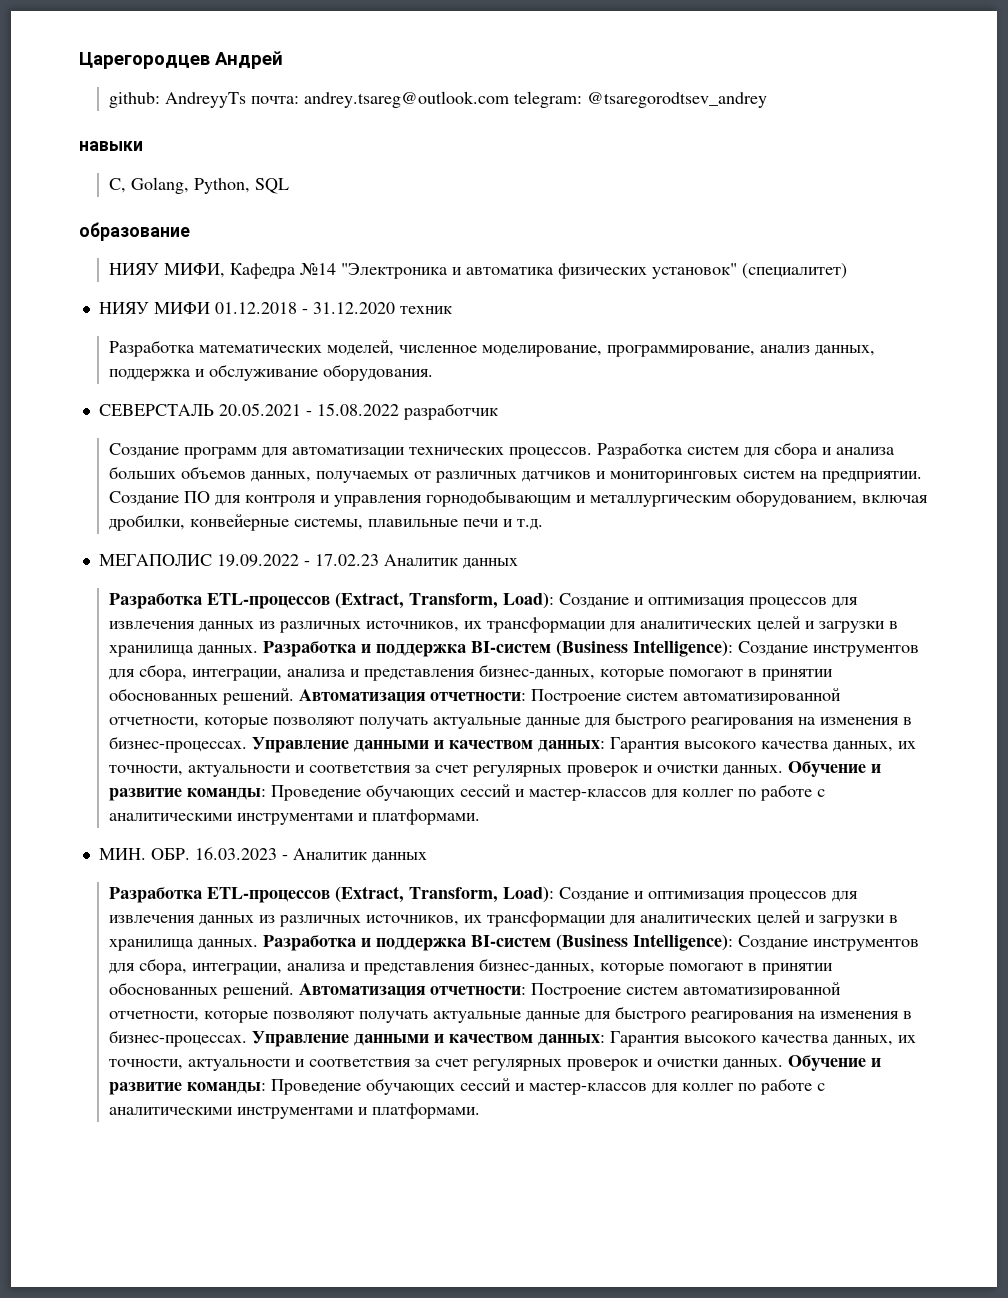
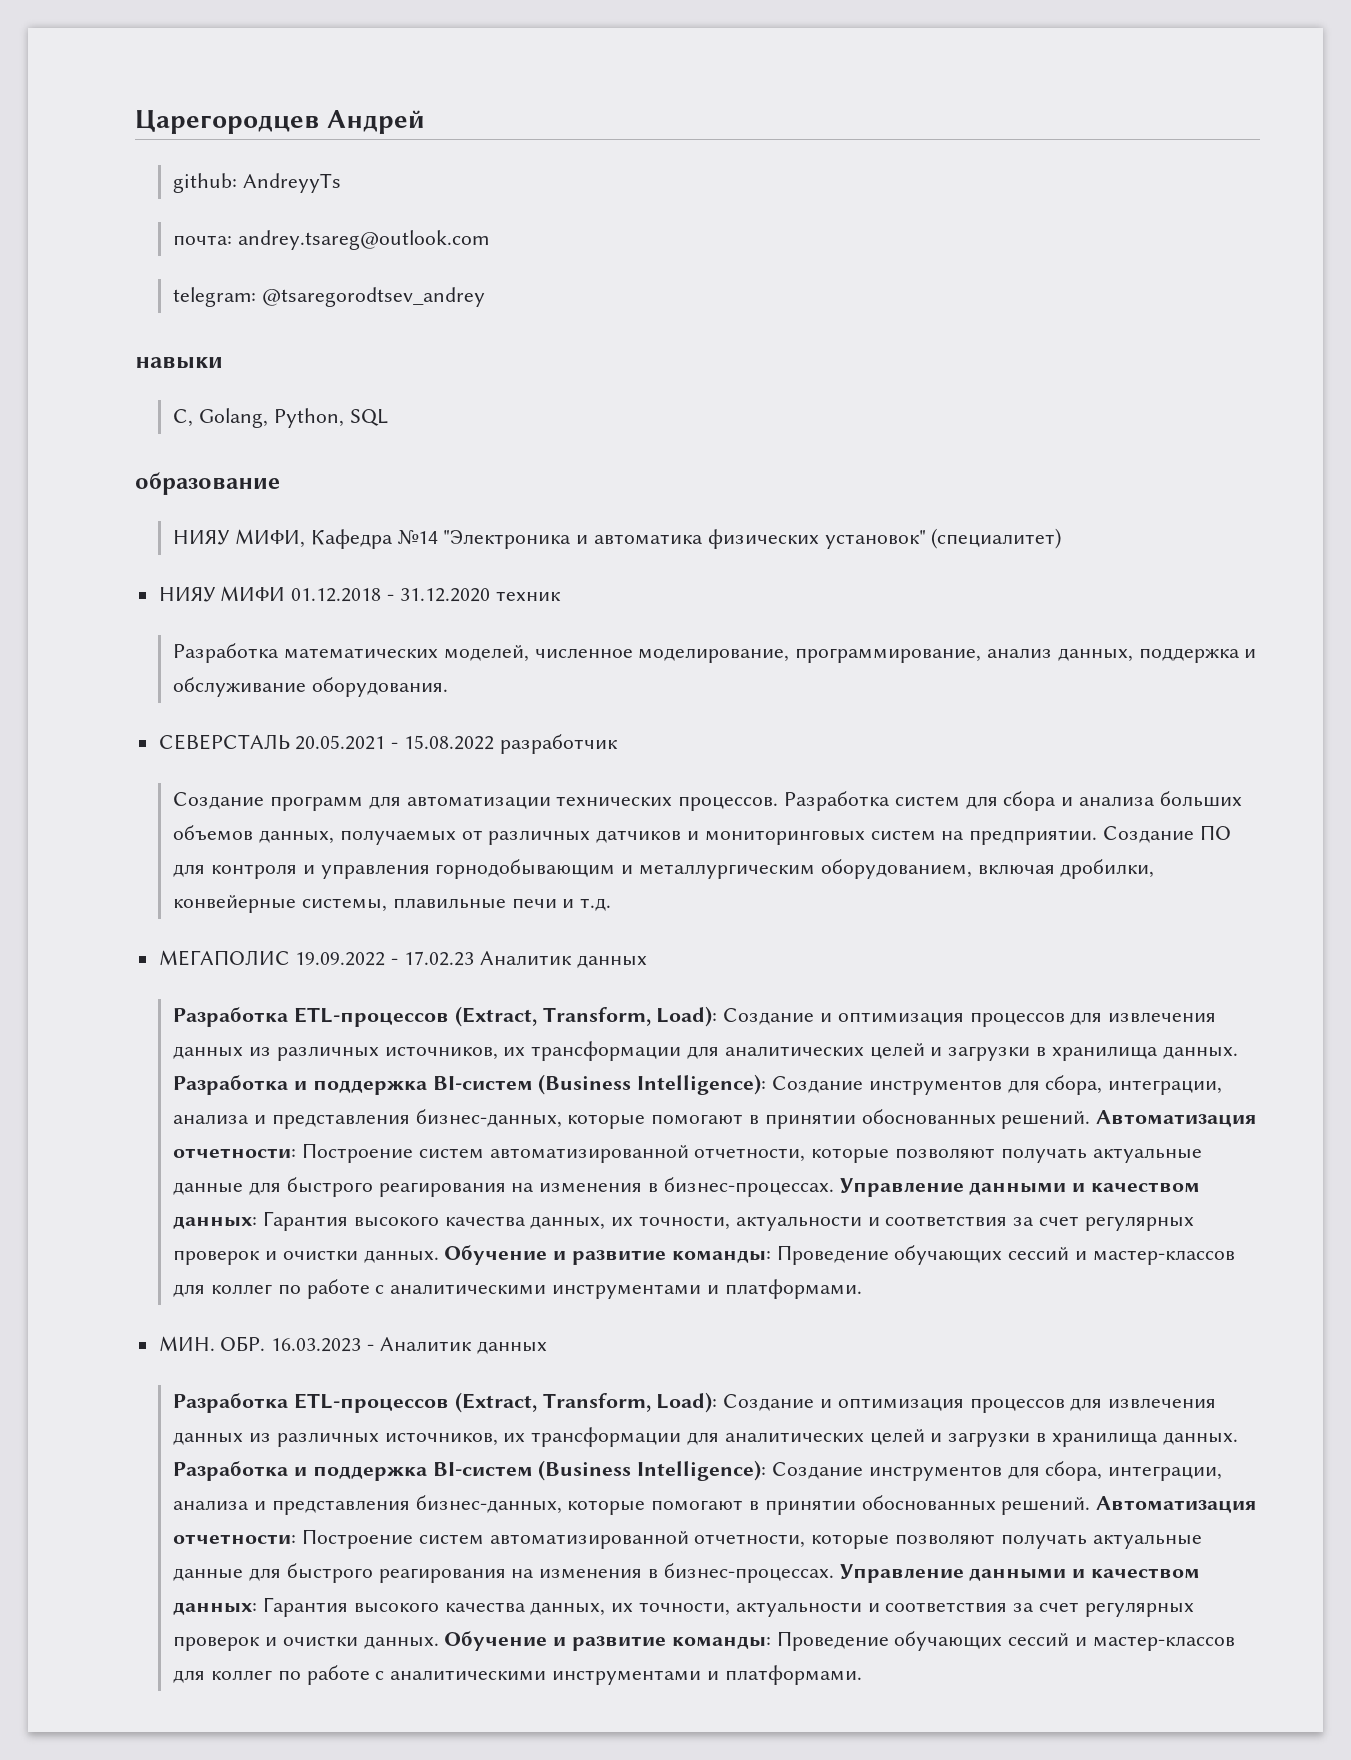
- github: AndreyyTs почта: andrey.tsareg@outlook.com telegram: @tsaregorodtsev_andrey
+ github: AndreyyTs
+ почта: andrey.tsareg@outlook.com
+ telegram: @tsaregorodtsev_andrey

